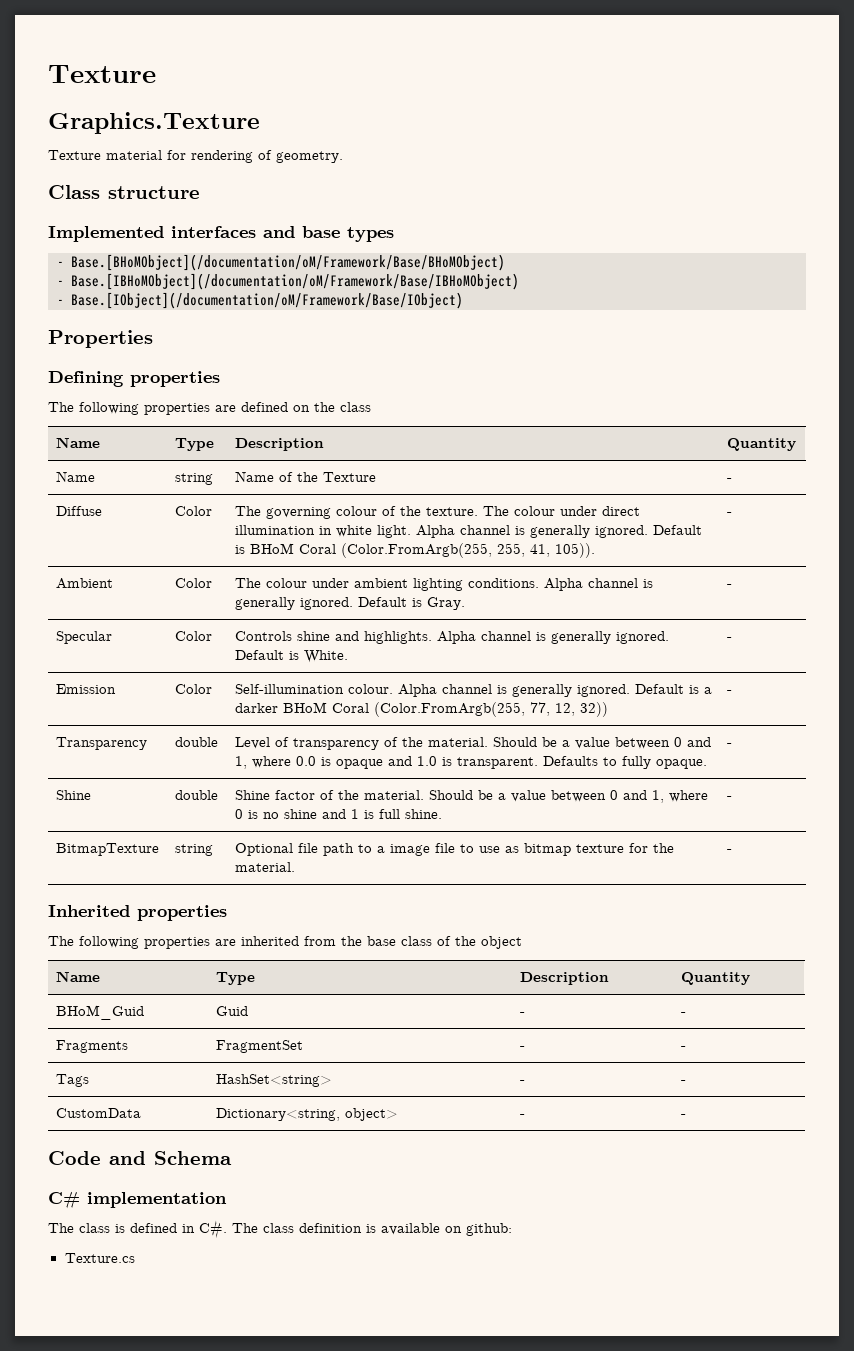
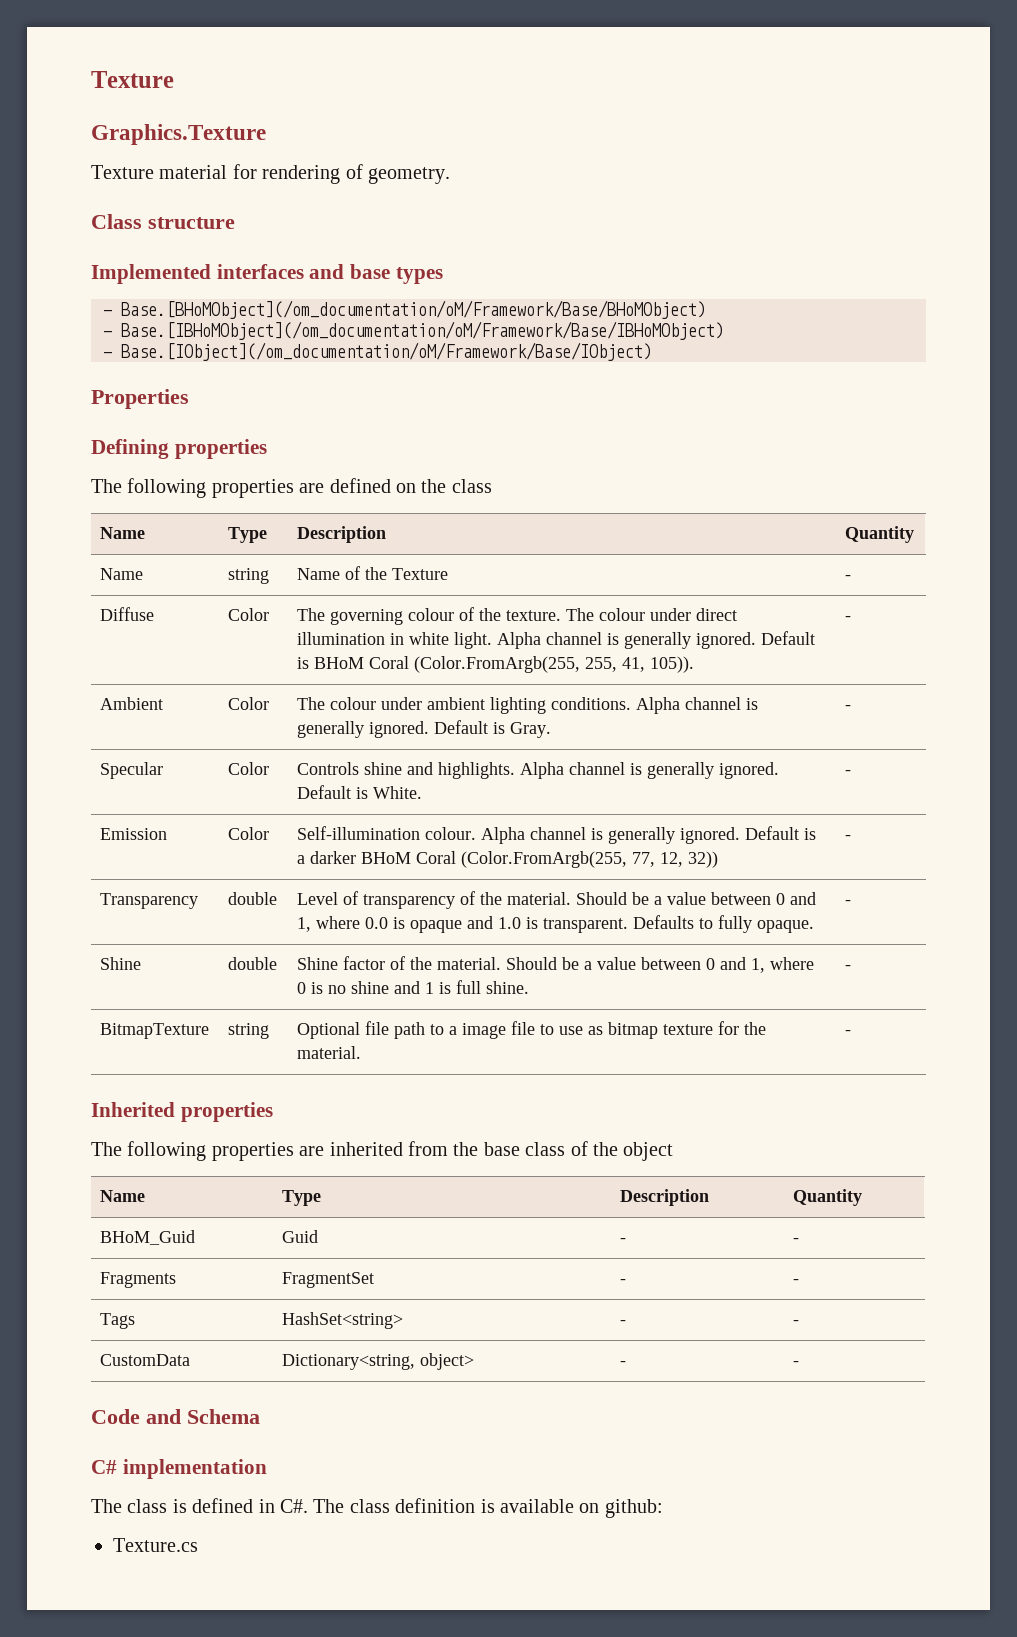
- - Base.[BHoMObject](/documentation/oM/Framework/Base/BHoMObject)
- - Base.[IBHoMObject](/documentation/oM/Framework/Base/IBHoMObject)
- - Base.[IObject](/documentation/oM/Framework/Base/IObject)
+ - Base.[BHoMObject](/om_documentation/oM/Framework/Base/BHoMObject)
+ - Base.[IBHoMObject](/om_documentation/oM/Framework/Base/IBHoMObject)
+ - Base.[IObject](/om_documentation/oM/Framework/Base/IObject)

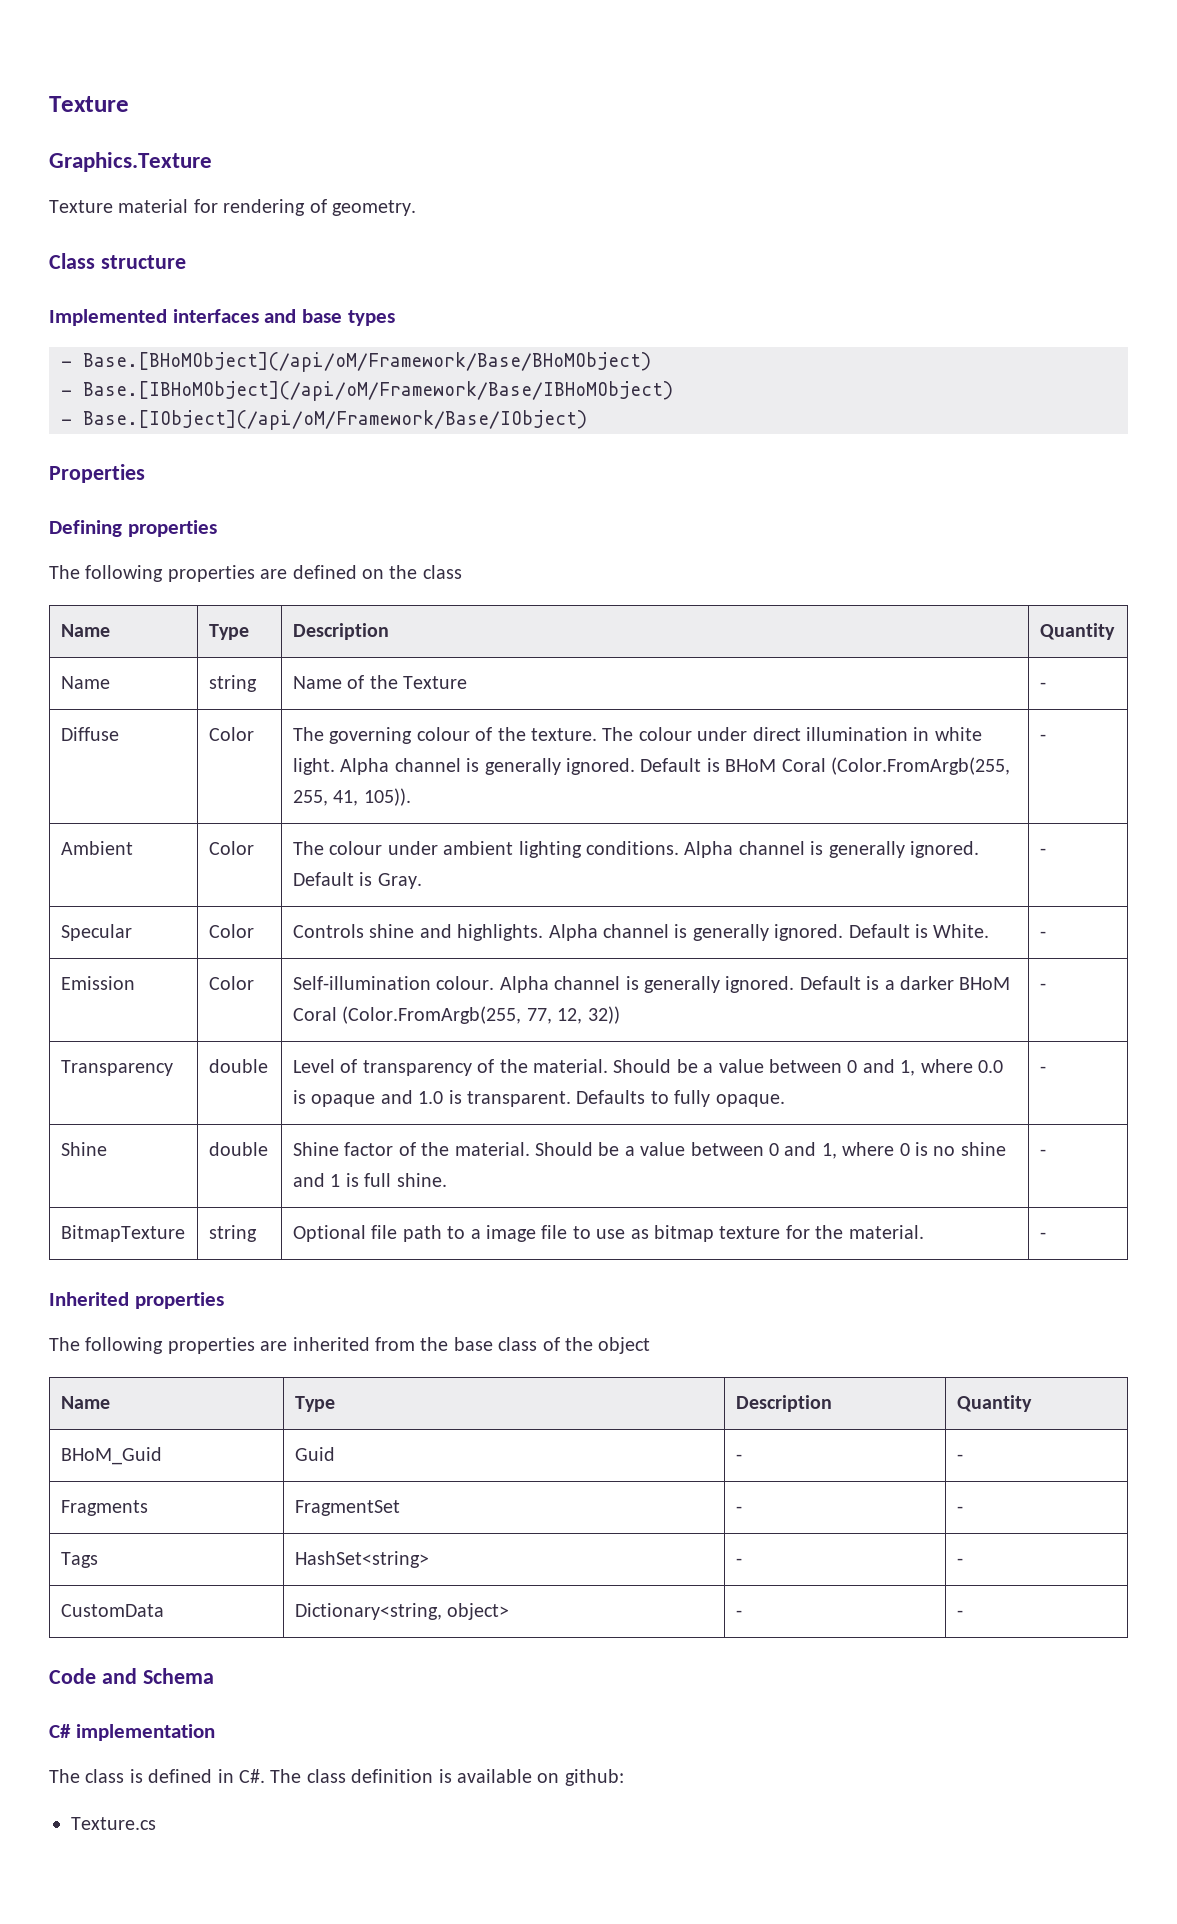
- - Base.[BHoMObject](/om_documentation/oM/Framework/Base/BHoMObject)
- - Base.[IBHoMObject](/om_documentation/oM/Framework/Base/IBHoMObject)
- - Base.[IObject](/om_documentation/oM/Framework/Base/IObject)
+ - Base.[BHoMObject](/api/oM/Framework/Base/BHoMObject)
+ - Base.[IBHoMObject](/api/oM/Framework/Base/IBHoMObject)
+ - Base.[IObject](/api/oM/Framework/Base/IObject)

